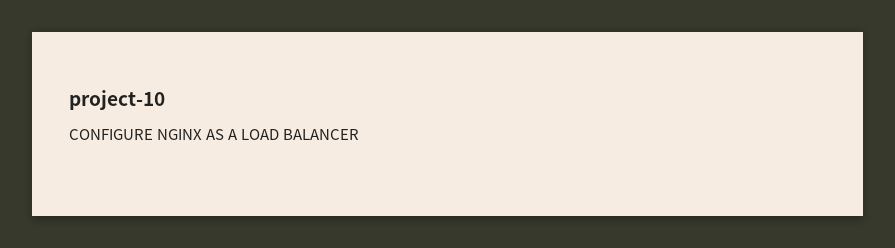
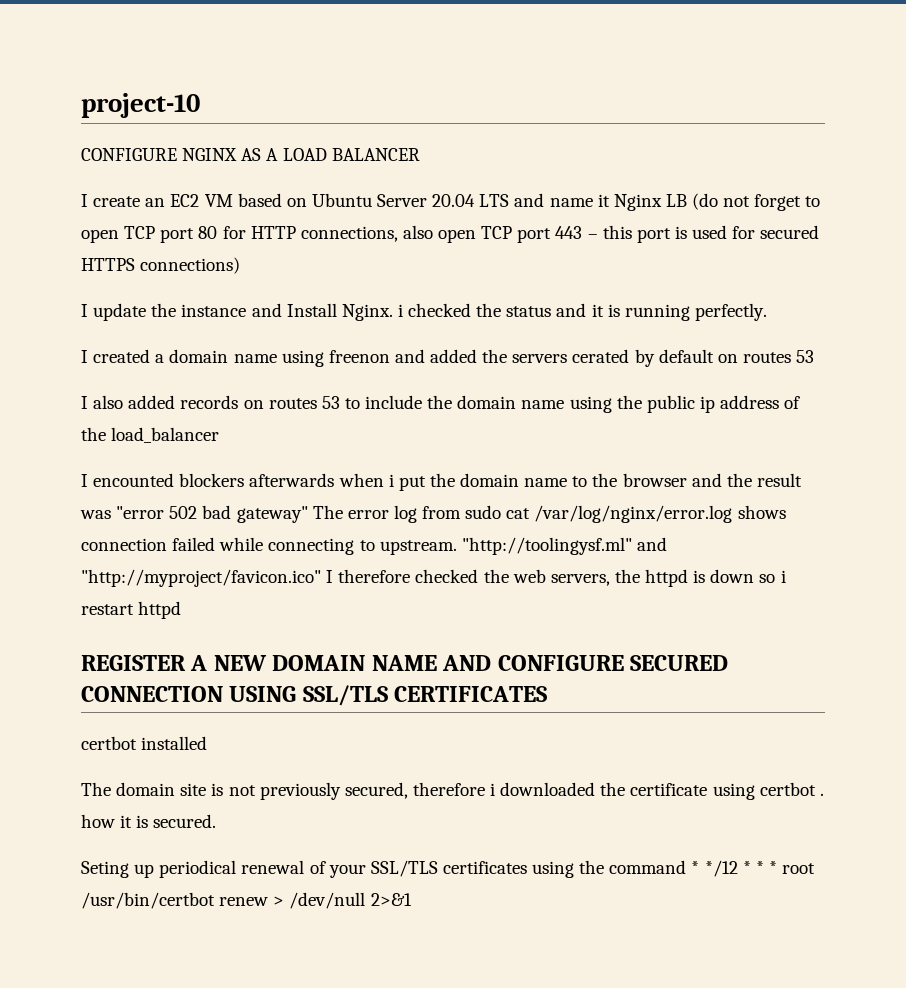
+ I create an EC2 VM based on Ubuntu Server 20.04 LTS and name it Nginx LB (do not forget to open TCP port 80 for HTTP connections, also open TCP port 443 – this port is used for secured HTTPS connections)
+ I update the instance and Install Nginx. i checked the status and it is running perfectly.
+ I created a domain name using freenon and added the servers cerated by default on routes 53
+ I also added records on routes 53 to include the domain name using the public ip address of the load_balancer
+ I encounted blockers afterwards when i put the domain name to the browser and the result was "error 502 bad gateway" The error log from sudo cat /var/log/nginx/error.log shows connection failed while connecting to upstream. "http://toolingysf.ml" and "http://myproject/favicon.ico" I therefore checked the web servers, the httpd is down so i restart httpd
+ REGISTER A NEW DOMAIN NAME AND CONFIGURE SECURED CONNECTION USING SSL/TLS CERTIFICATES
+ certbot installed
+ The domain site is not previously secured, therefore i downloaded the certificate using certbot . how it is secured.
+ Seting up periodical renewal of your SSL/TLS certificates using the command * */12 * * * root /usr/bin/certbot renew > /dev/null 2>&1

